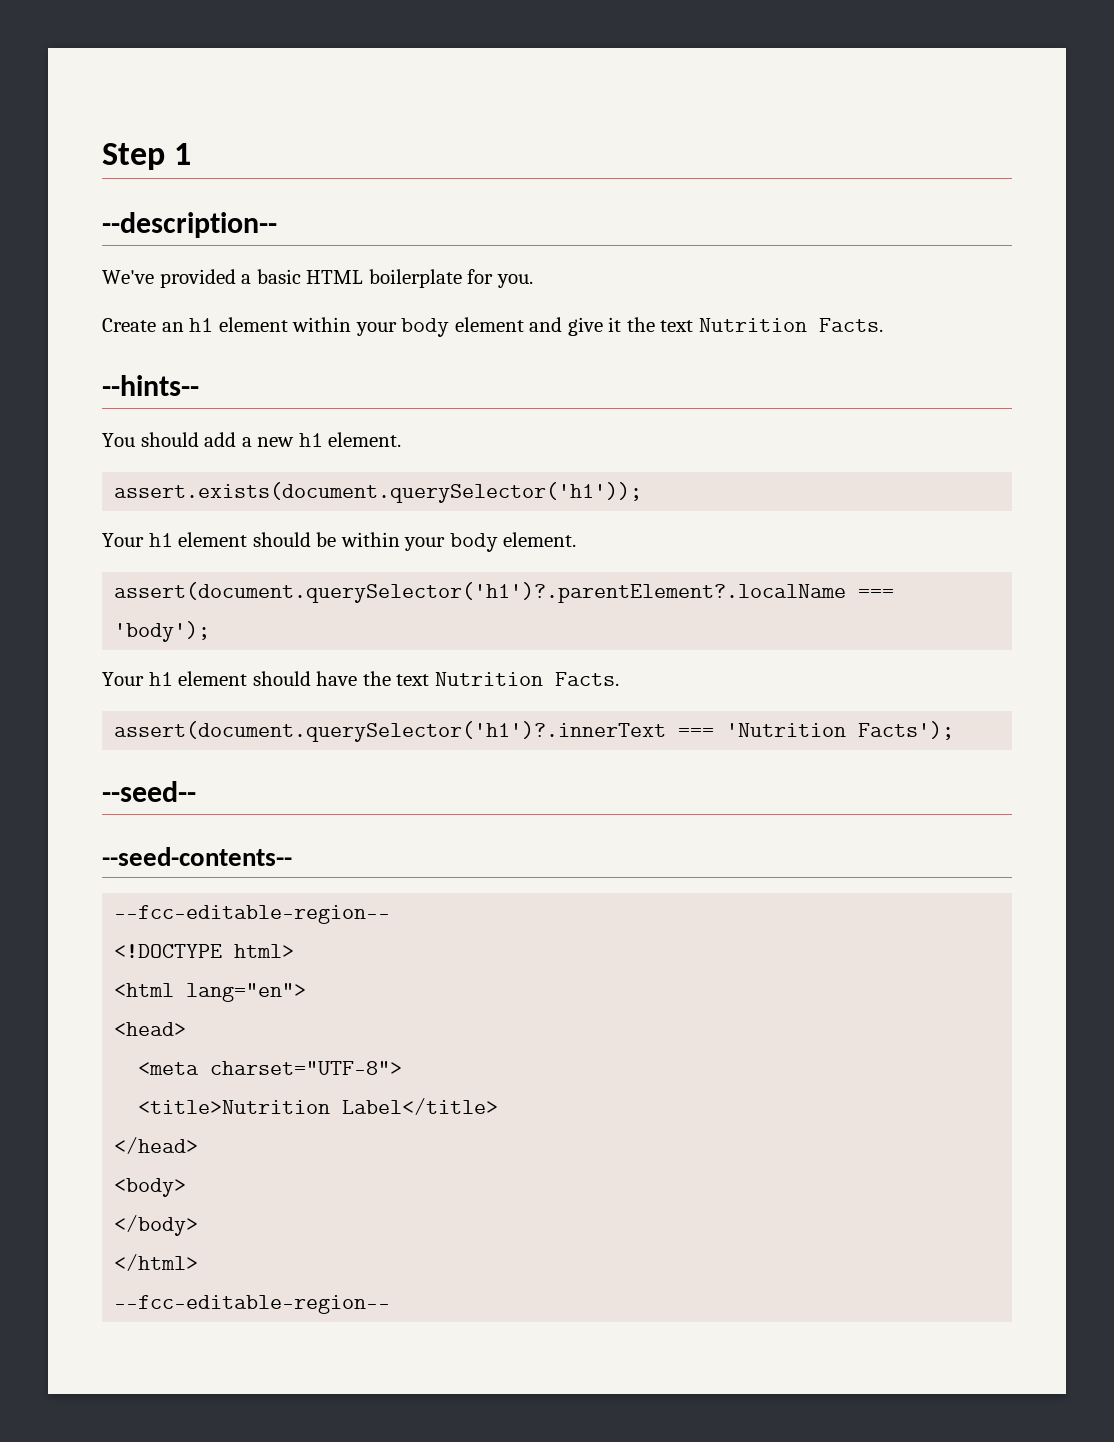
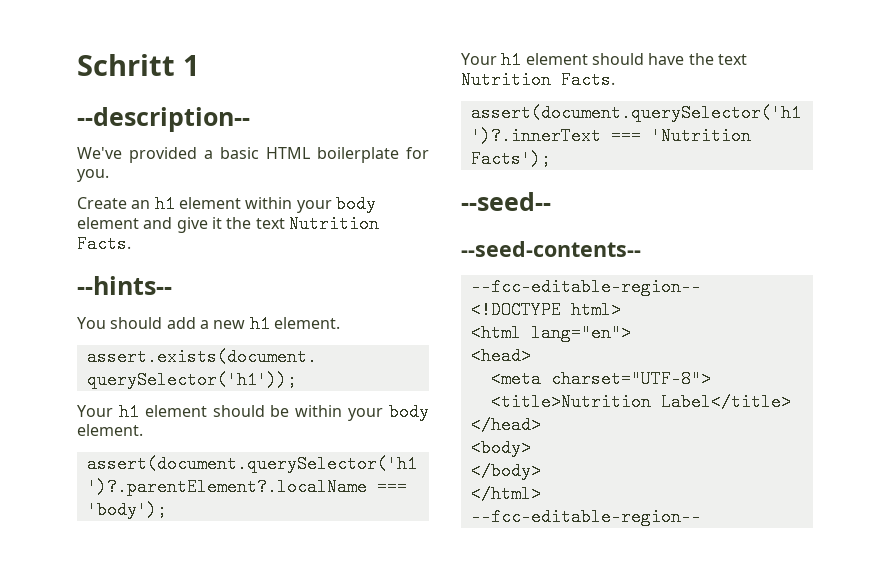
- Step 1
+ Schritt 1

